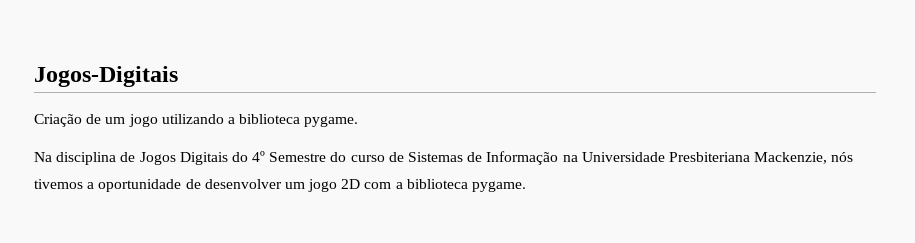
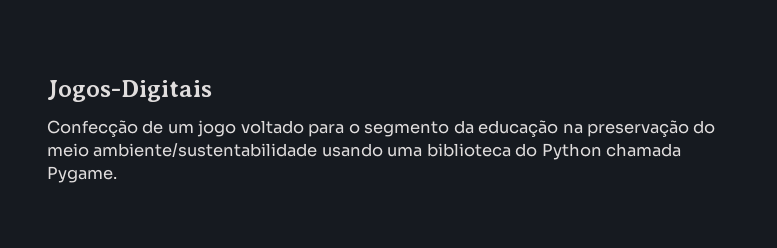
- Criação de um jogo utilizando a biblioteca pygame.
- Na disciplina de Jogos Digitais do 4º Semestre do curso de Sistemas de Informação na Universidade Presbiteriana Mackenzie, nós tivemos a oportunidade de desenvolver um jogo 2D com a biblioteca pygame.
+ Confecção de um jogo voltado para o segmento da educação na preservação do meio ambiente/sustentabilidade usando uma biblioteca do Python chamada Pygame.

